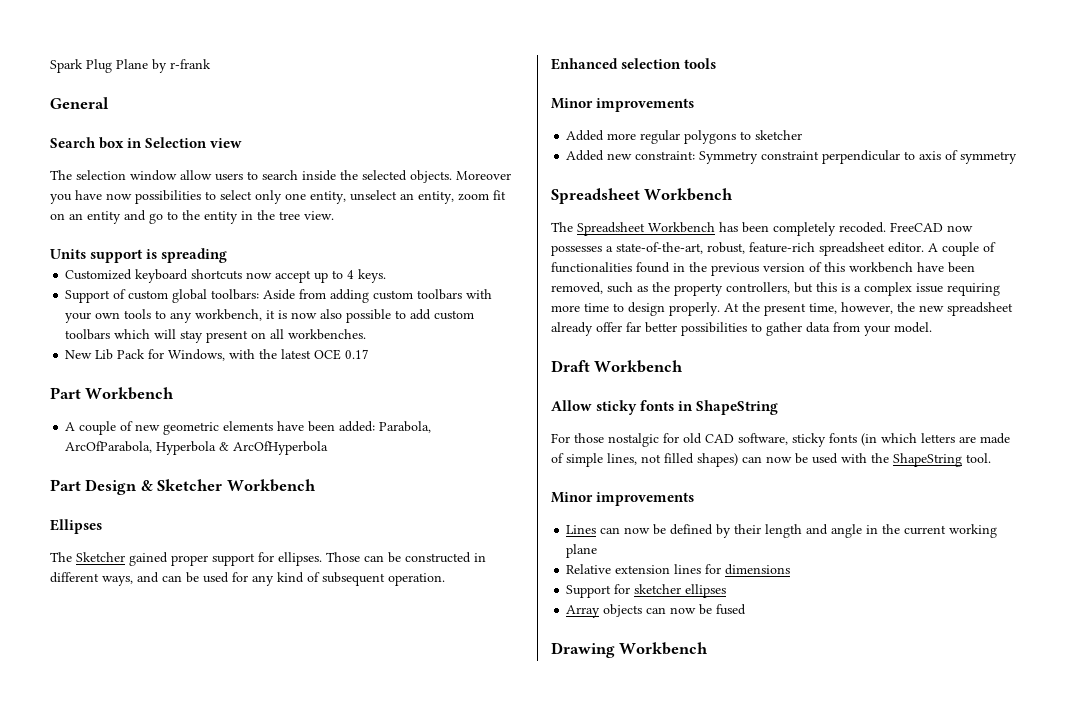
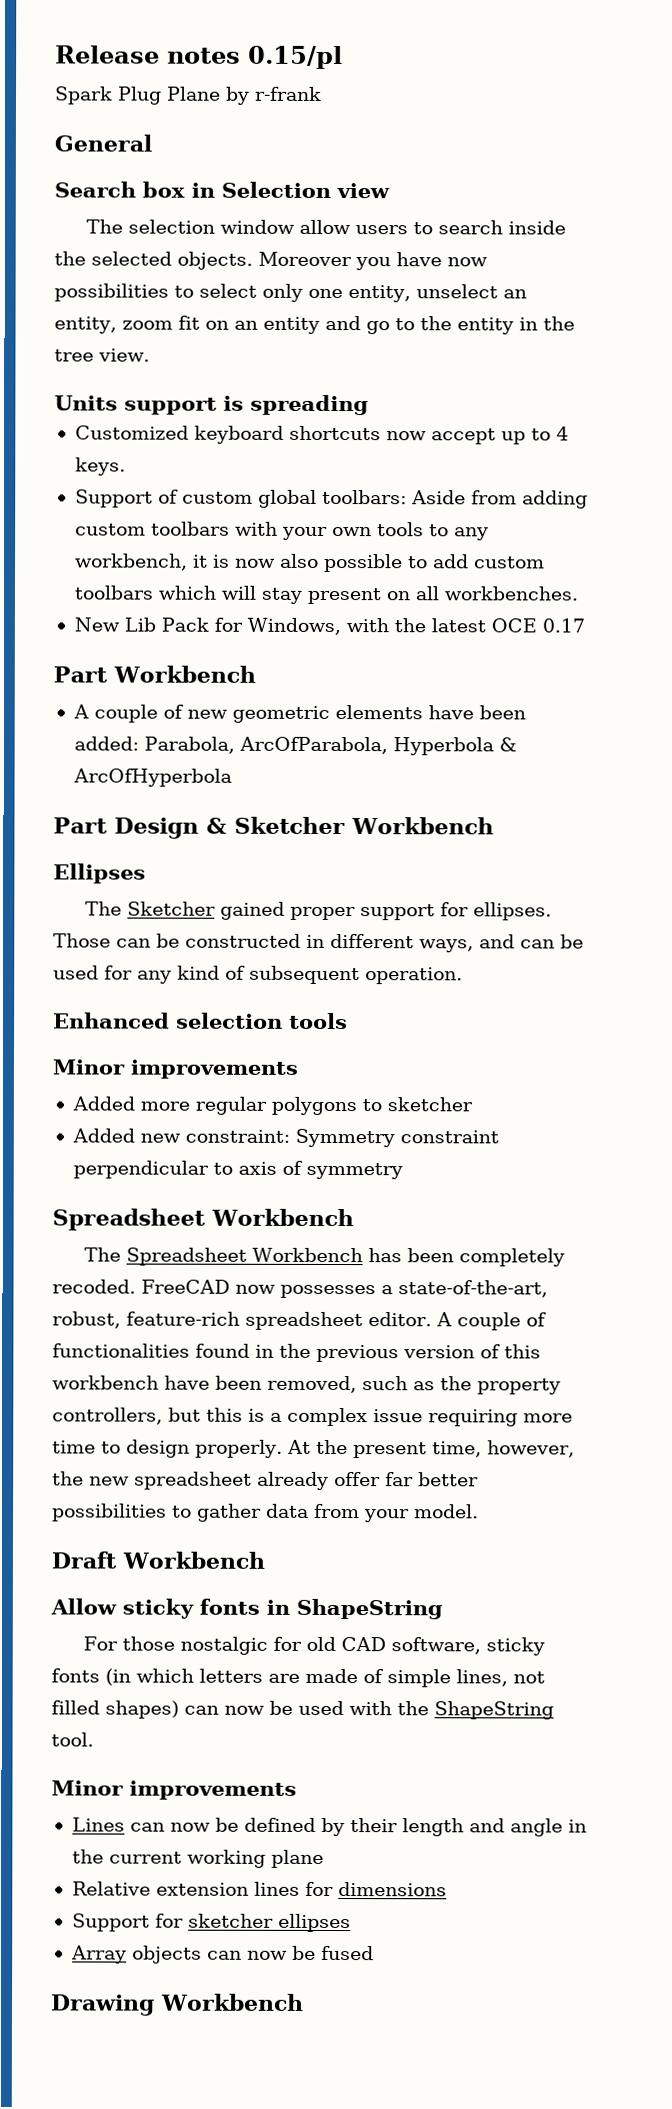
+ Release notes 0.15/pl

